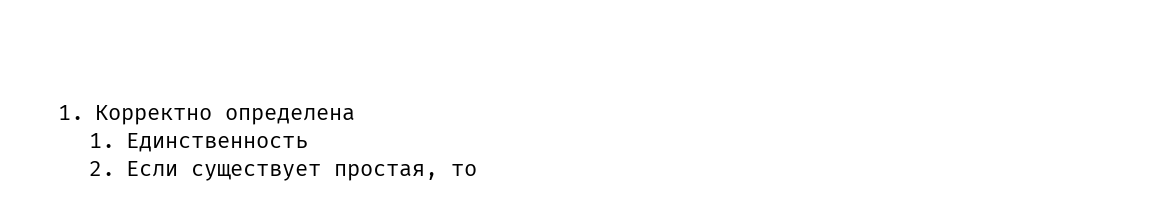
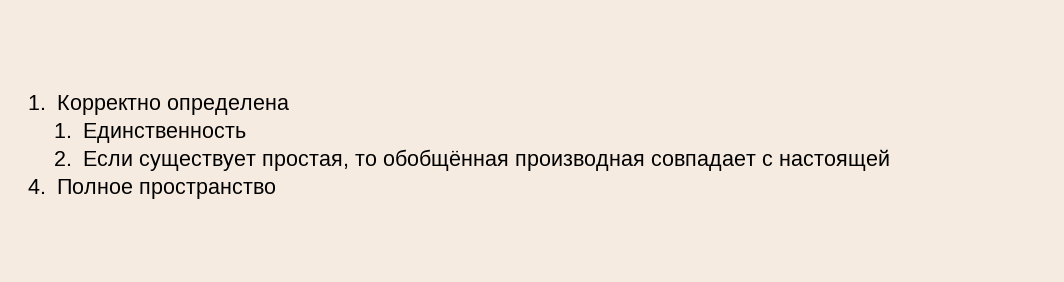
- 2. Если существует простая, то
+ 2. Если существует простая, то обобщённая производная совпадает с настоящей
+ 4. Полное пространство

